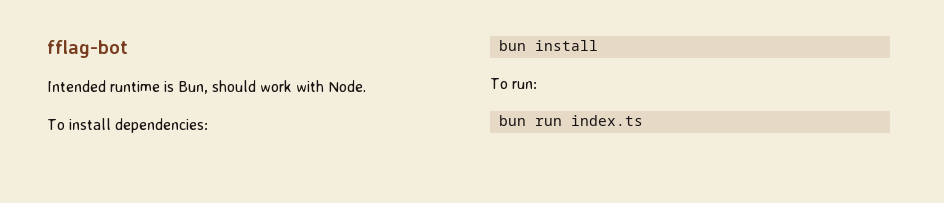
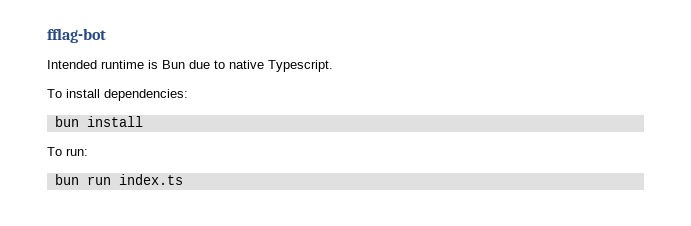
- Intended runtime is Bun, should work with Node.
+ Intended runtime is Bun due to native Typescript.

